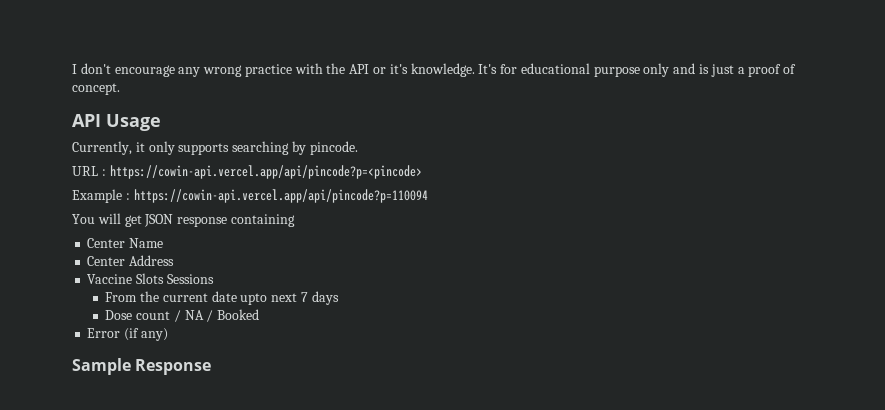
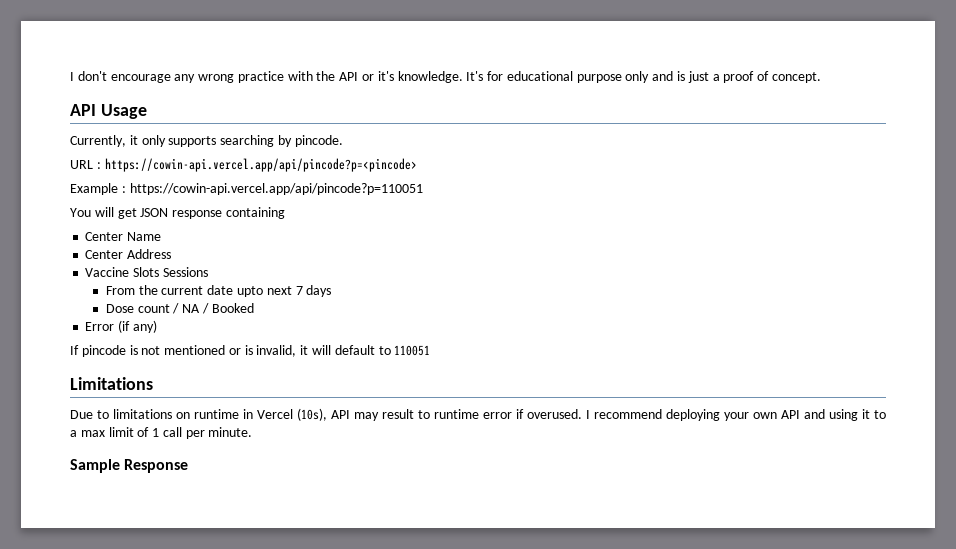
- Example : https://cowin-api.vercel.app/api/pincode?p=110094
+ Example : https://cowin-api.vercel.app/api/pincode?p=110051
+ If pincode is not mentioned or is invalid, it will default to 110051
+ Limitations
+ Due to limitations on runtime in Vercel (10s), API may result to runtime error if overused. I recommend deploying your own API and using it to a max limit of 1 call per minute.

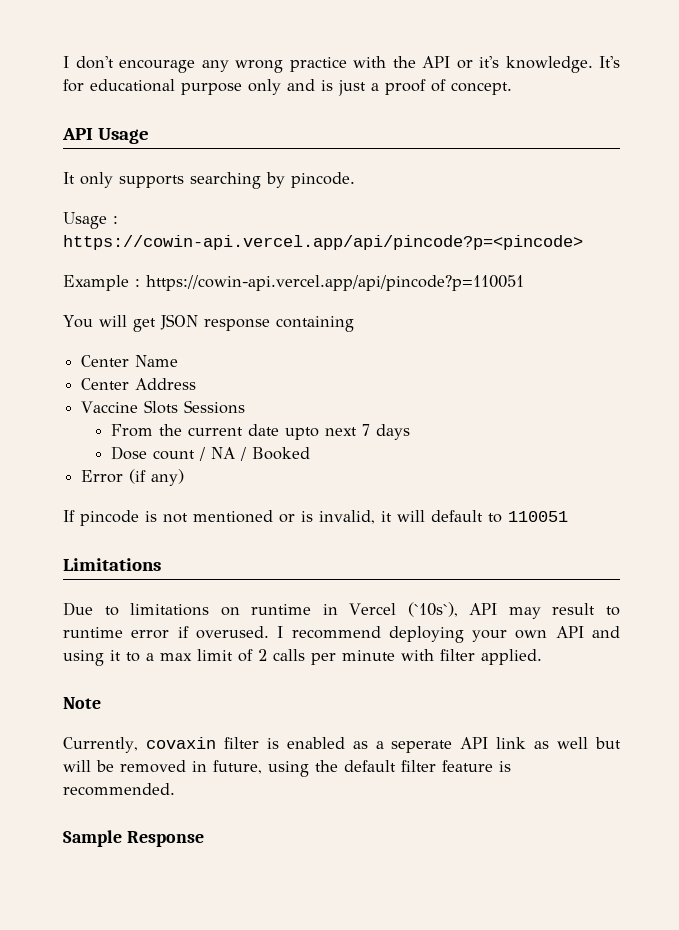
- Currently, it only supports searching by pincode.
+ It only supports searching by pincode.
- URL : https://cowin-api.vercel.app/api/pincode?p=<pincode>
+ Usage : https://cowin-api.vercel.app/api/pincode?p=<pincode>
- Due to limitations on runtime in Vercel (10s), API may result to runtime error if overused.
+ Due to limitations on runtime in Vercel (`10s`), API may result to runtime error if overused.
- I recommend deploying your own API and using it to a max limit of 1 call per minute.
+ I recommend deploying your own API and using it to a max limit of 2 calls per minute with filter applied.
+ Note
+ Currently, covaxin filter is enabled as a seperate API link as well but will be removed in future, using the default filter feature is recommended.

